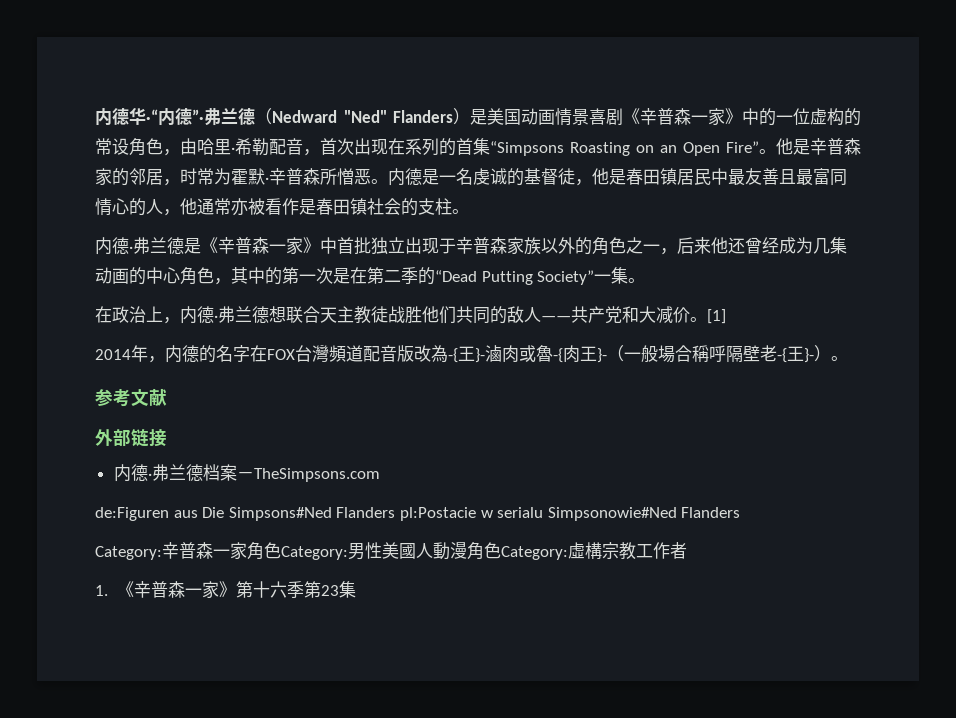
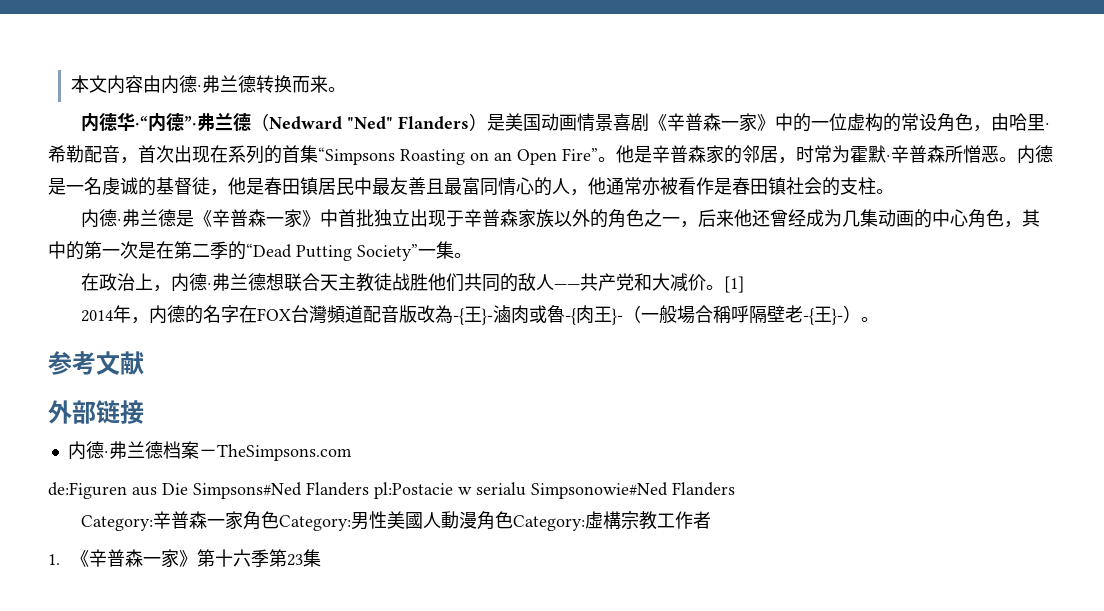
+ 本文内容由内德·弗兰德转换而来。

